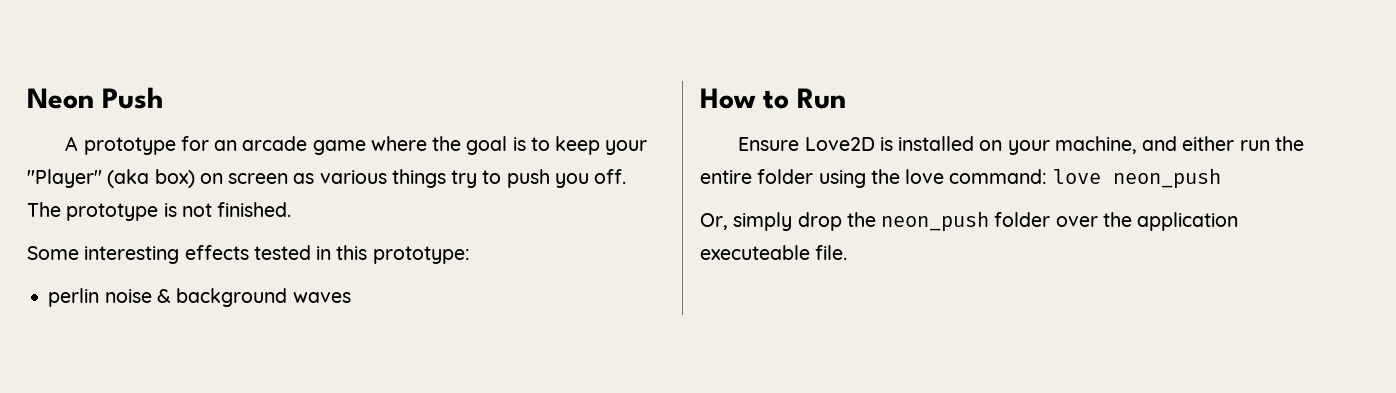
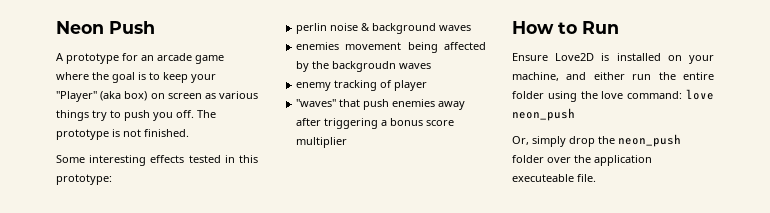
+ enemies movement being affected by the backgroudn waves
+ enemy tracking of player
+ "waves" that push enemies away after triggering a bonus score multiplier

